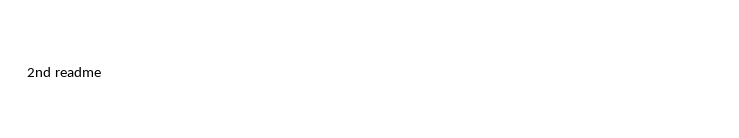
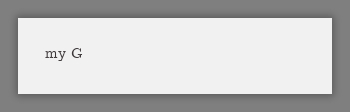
- 2nd readme
+ my G

